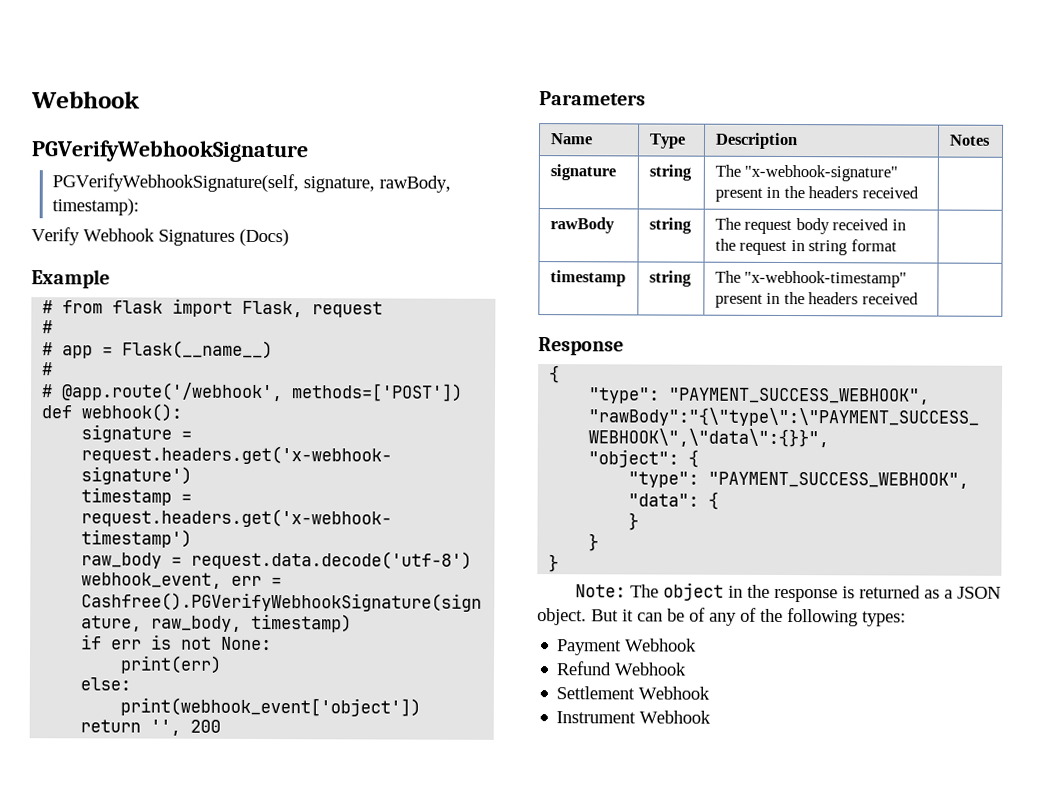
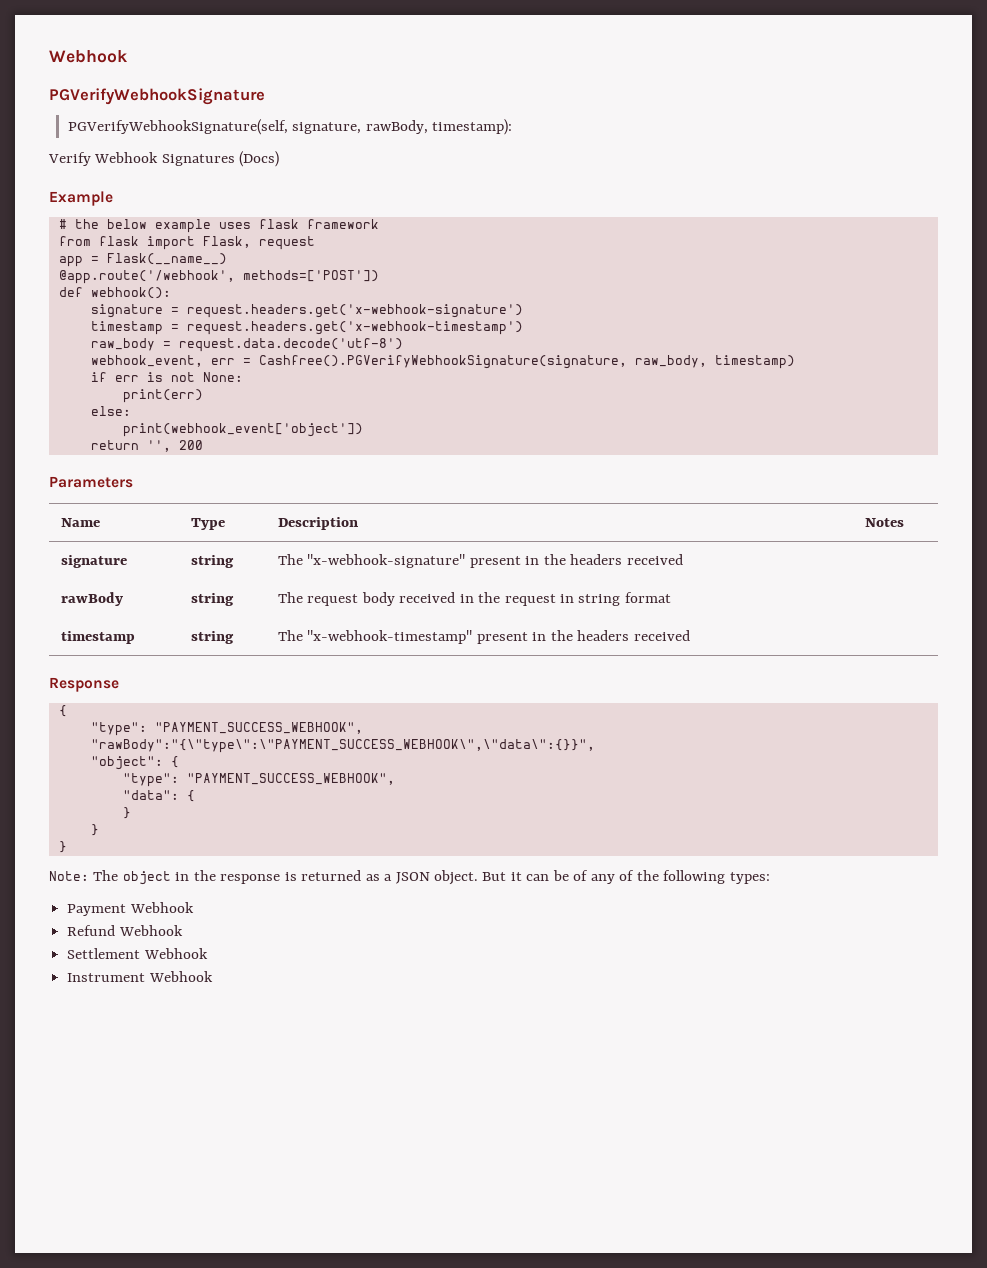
- # from flask import Flask, request
- #
- # app = Flask(__name__)
- #
- # @app.route('/webhook', methods=['POST'])
+ # the below example uses flask framework
+ from flask import Flask, request
+ app = Flask(__name__)
+ @app.route('/webhook', methods=['POST'])

